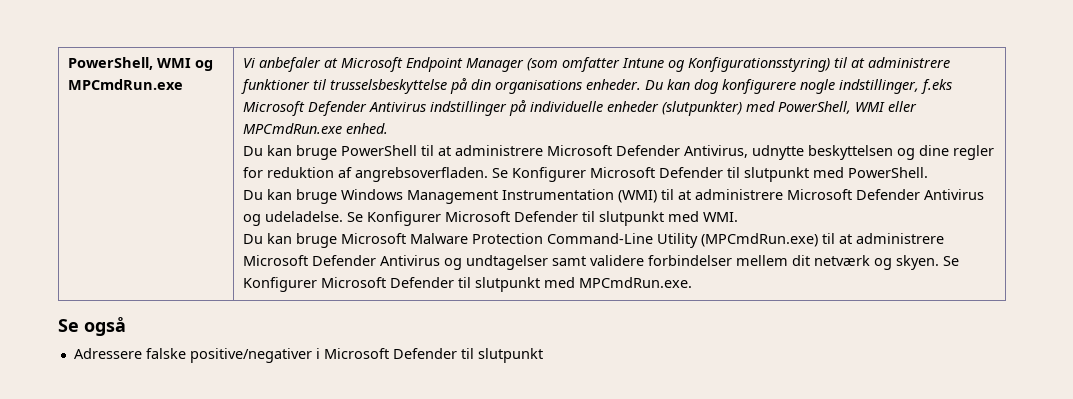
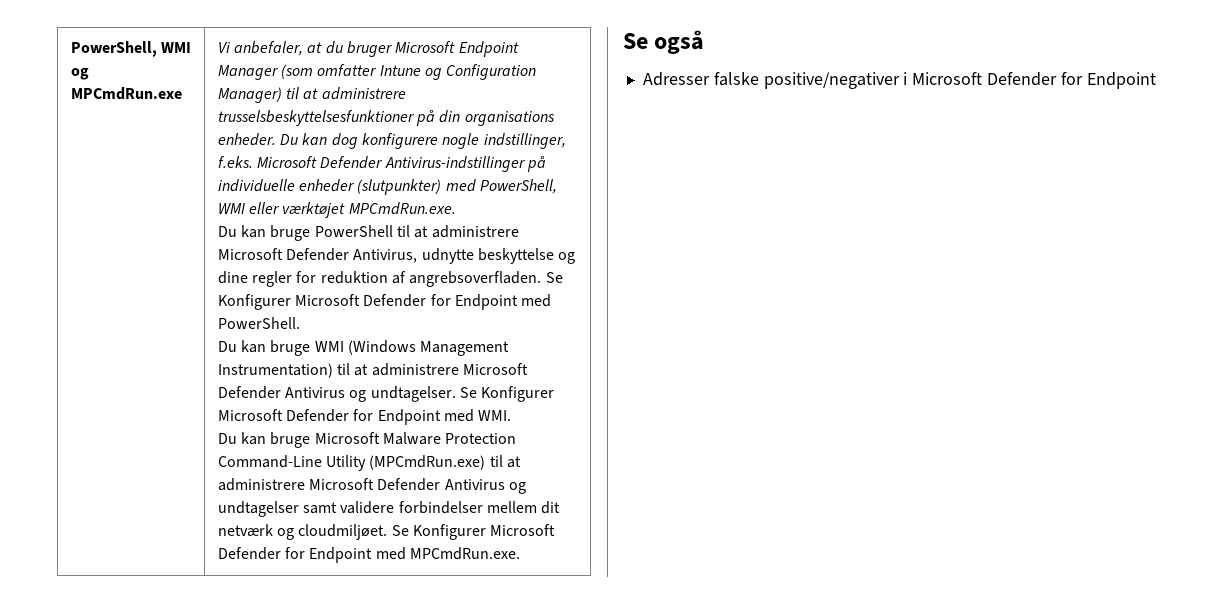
- Vi anbefaler at Microsoft Endpoint Manager (som omfatter Intune og Konfigurationsstyring) til at administrere funktioner til trusselsbeskyttelse på din organisations enheder.
+ Vi anbefaler, at du bruger Microsoft Endpoint Manager (som omfatter Intune og Configuration Manager) til at administrere trusselsbeskyttelsesfunktioner på din organisations enheder.
- Du kan dog konfigurere nogle indstillinger, f.eks Microsoft Defender Antivirus indstillinger på individuelle enheder (slutpunkter) med PowerShell, WMI eller MPCmdRun.exe enhed.
+ Du kan dog konfigurere nogle indstillinger, f.eks. Microsoft Defender Antivirus-indstillinger på individuelle enheder (slutpunkter) med PowerShell, WMI eller værktøjet MPCmdRun.exe.
- Du kan bruge PowerShell til at administrere Microsoft Defender Antivirus, udnytte beskyttelsen og dine regler for reduktion af angrebsoverfladen.
+ Du kan bruge PowerShell til at administrere Microsoft Defender Antivirus, udnytte beskyttelse og dine regler for reduktion af angrebsoverfladen.
- Se Konfigurer Microsoft Defender til slutpunkt med PowerShell.
+ Se Konfigurer Microsoft Defender for Endpoint med PowerShell.
- Du kan bruge Windows Management Instrumentation (WMI) til at administrere Microsoft Defender Antivirus og udeladelse. Se Konfigurer Microsoft Defender til slutpunkt med WMI.
+ Du kan bruge WMI (Windows Management Instrumentation) til at administrere Microsoft Defender Antivirus og undtagelser. Se Konfigurer Microsoft Defender for Endpoint med WMI.
- Du kan bruge Microsoft Malware Protection Command-Line Utility (MPCmdRun.exe) til at administrere Microsoft Defender Antivirus og undtagelser samt validere forbindelser mellem dit netværk og skyen. Se Konfigurer Microsoft Defender til slutpunkt med MPCmdRun.exe.
+ Du kan bruge Microsoft Malware Protection Command-Line Utility (MPCmdRun.exe) til at administrere Microsoft Defender Antivirus og undtagelser samt validere forbindelser mellem dit netværk og cloudmiljøet. Se Konfigurer Microsoft Defender for Endpoint med MPCmdRun.exe.
- Adressere falske positive/negativer i Microsoft Defender til slutpunkt
+ Adresser falske positive/negativer i Microsoft Defender for Endpoint

